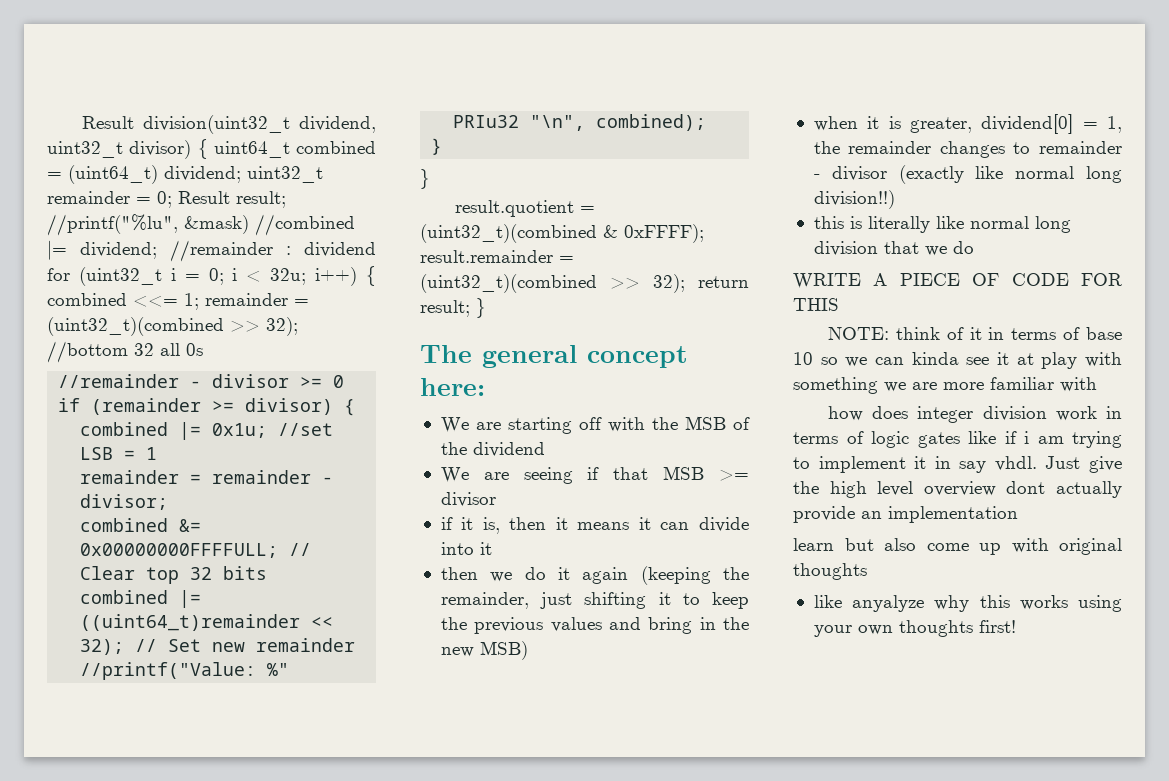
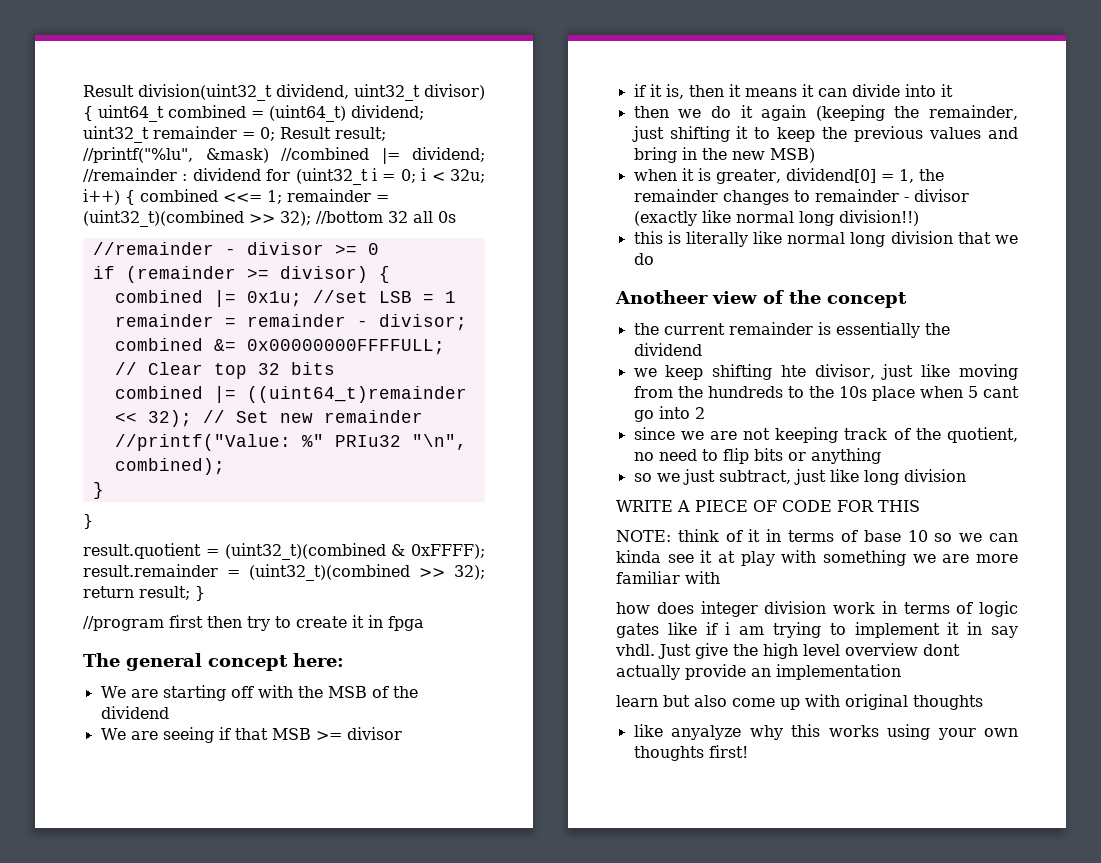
+ //program first then try to create it in fpga
+ Anotheer view of the concept
+ the current remainder is essentially the dividend
+ we keep shifting hte divisor, just like moving from the hundreds to the 10s place when 5 cant go into 2
+ since we are not keeping track of the quotient, no need to flip bits or anything
+ so we just subtract, just like long division

